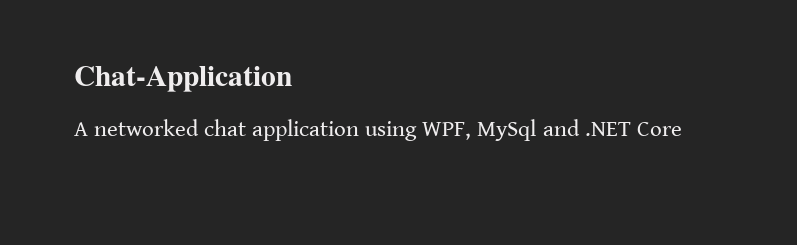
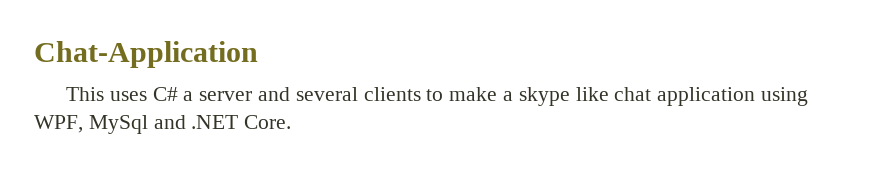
- A networked chat application using WPF, MySql and .NET Core
+ This uses C# a server and several clients to make a skype like chat application using WPF, MySql and .NET Core.

